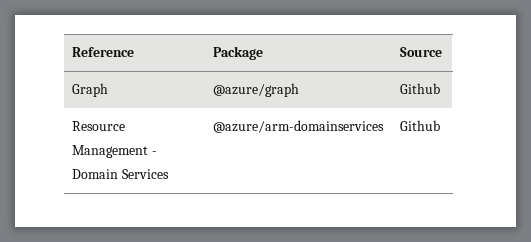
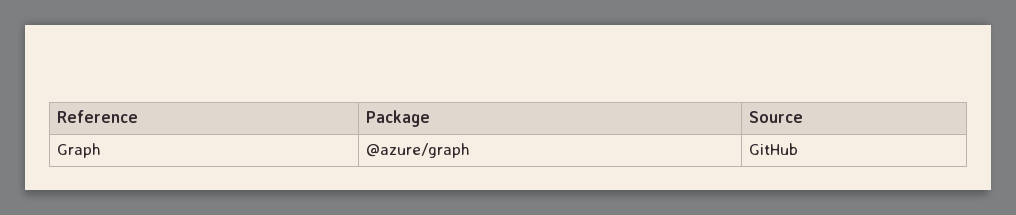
- Graph | @azure/graph | Github
- Resource Management - Domain Services | @azure/arm-domainservices | Github
+ Graph | @azure/graph | GitHub

